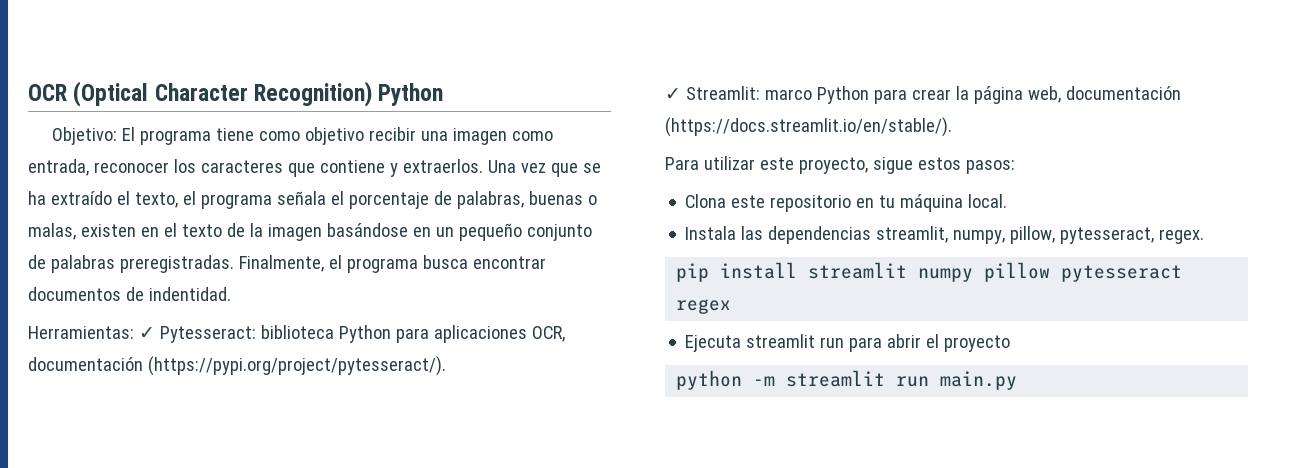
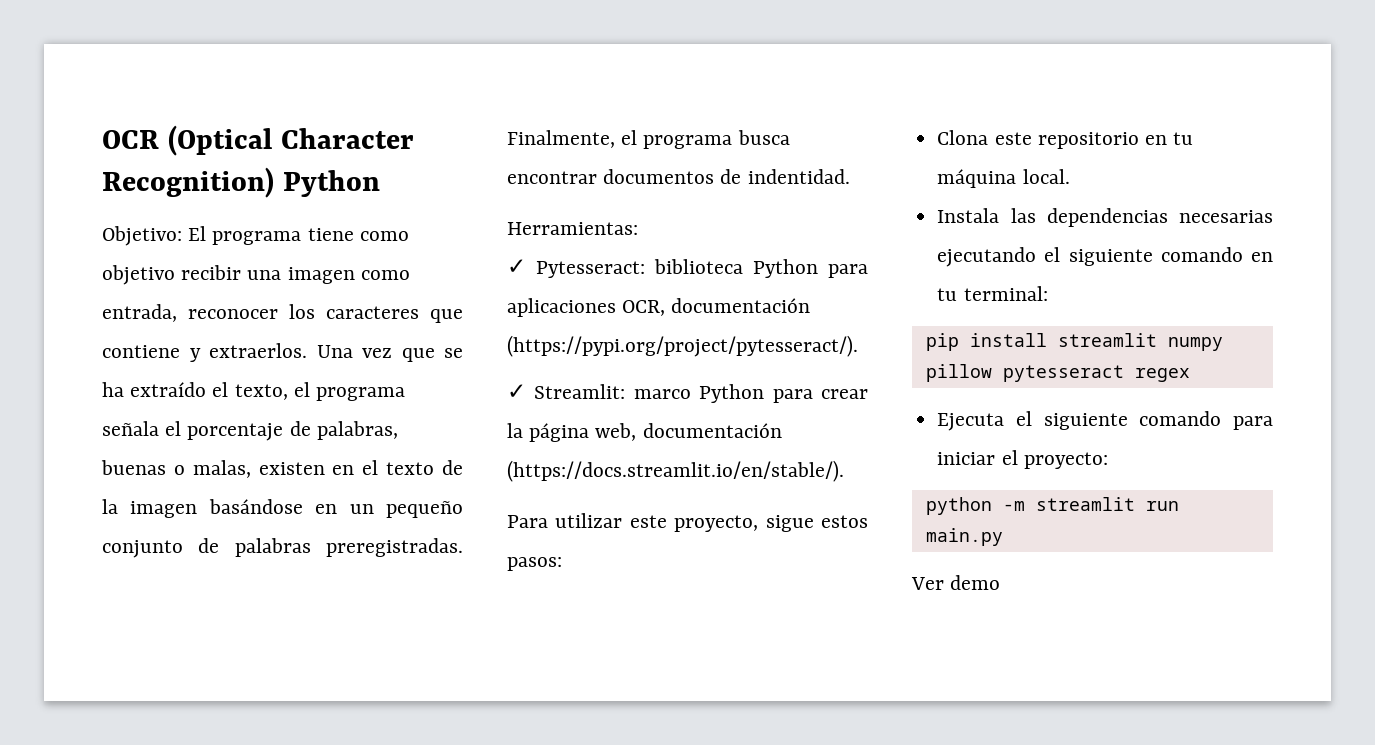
- Herramientas: ✓ Pytesseract: biblioteca Python para aplicaciones OCR, documentación (https://pypi.org/project/pytesseract/).
+ Herramientas:
+ ✓ Pytesseract: biblioteca Python para aplicaciones OCR, documentación (https://pypi.org/project/pytesseract/).
- Instala las dependencias streamlit, numpy, pillow, pytesseract, regex.
+ Instala las dependencias necesarias ejecutando el siguiente comando en tu terminal:
- Ejecuta streamlit run para abrir el proyecto
+ Ejecuta el siguiente comando para iniciar el proyecto:
+ Ver demo

